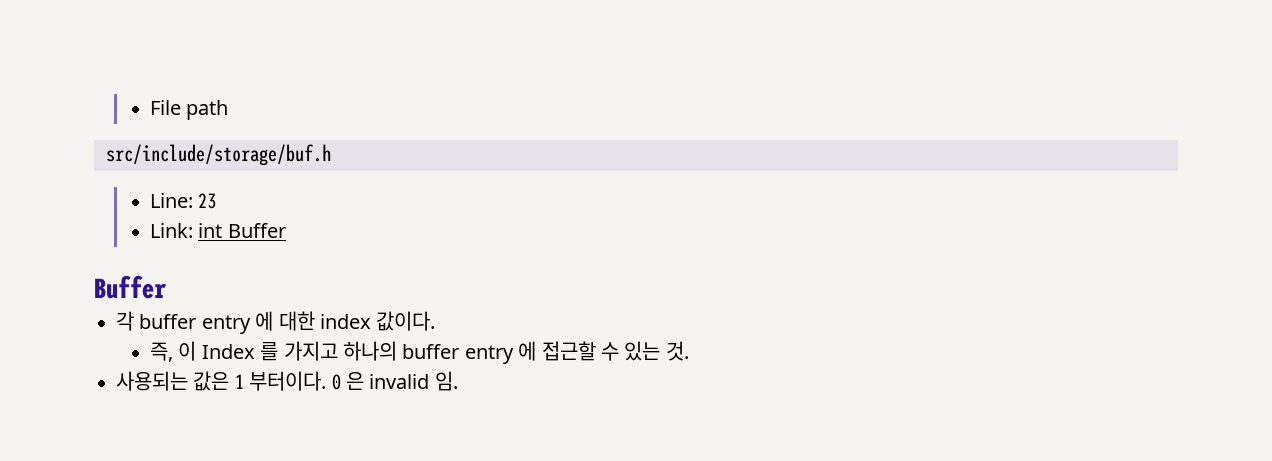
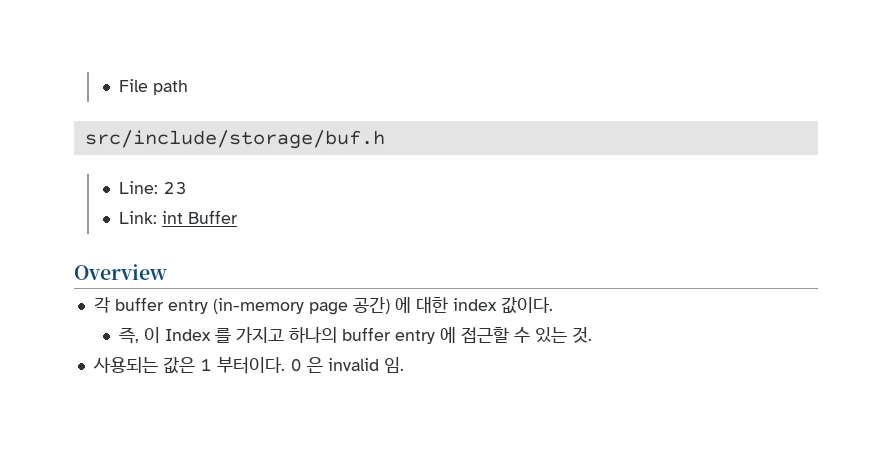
  Link: int Buffer
- Buffer
+ Overview
- 각 buffer entry 에 대한 index 값이다.
+ 각 buffer entry (in-memory page 공간) 에 대한 index 값이다.

